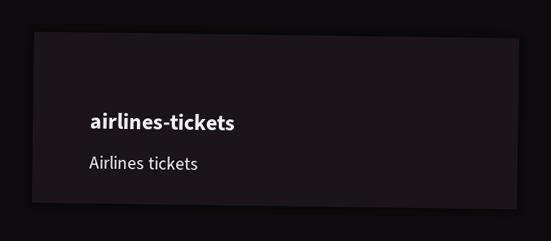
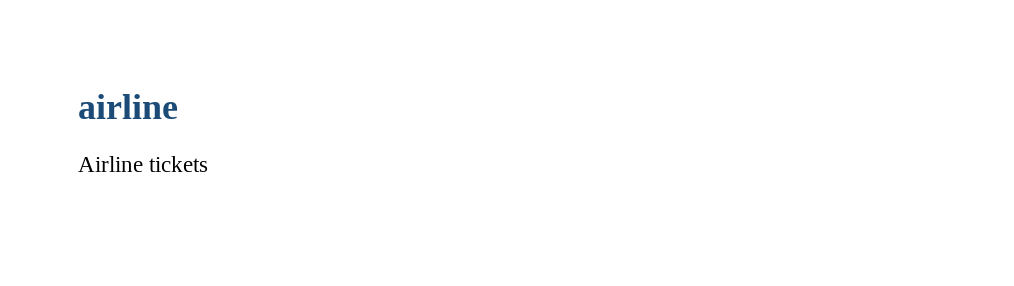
- airlines-tickets
- Airlines tickets
+ airline
+ Airline tickets

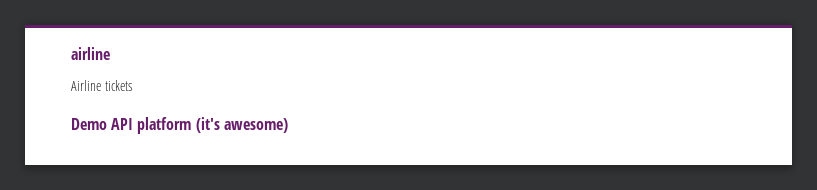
+ Demo API platform (it's awesome)

